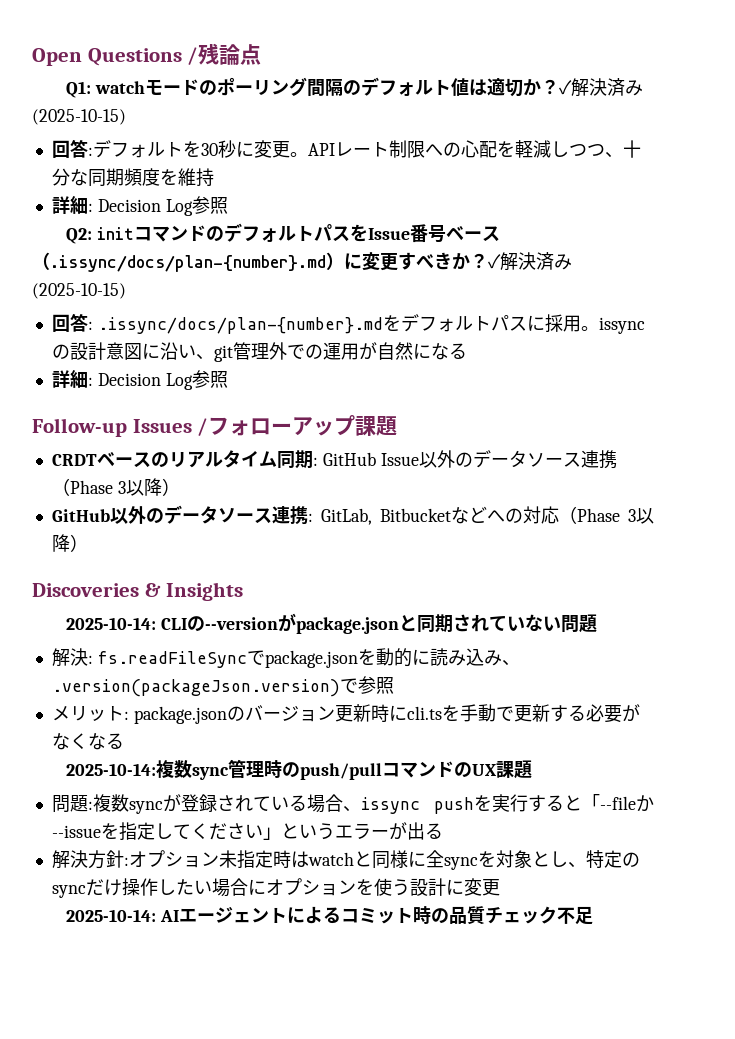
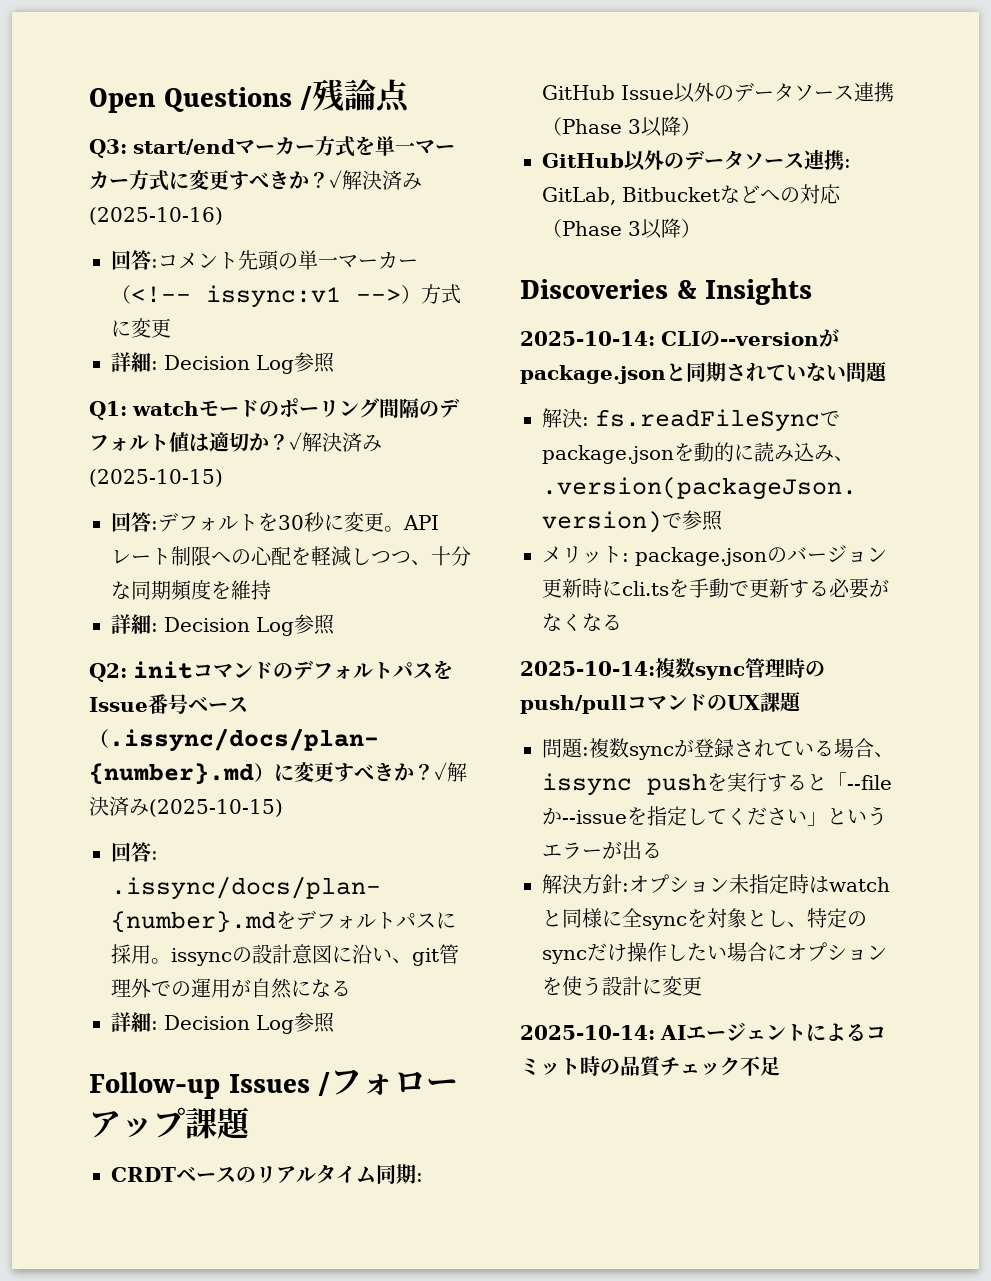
+ Q3: start/endマーカー方式を単一マーカー方式に変更すべきか？✓解決済み(2025-10-16)
+ 回答:コメント先頭の単一マーカー（<!-- issync:v1 -->）方式に変更
+ 詳細: Decision Log参照

